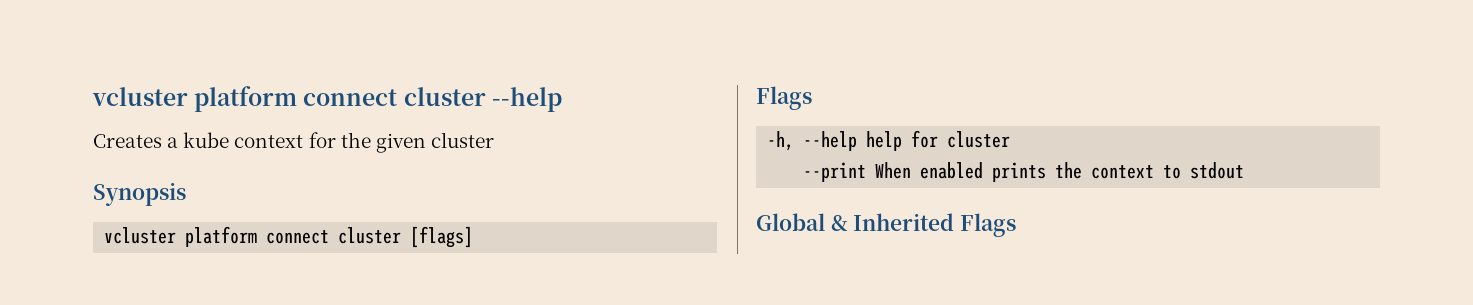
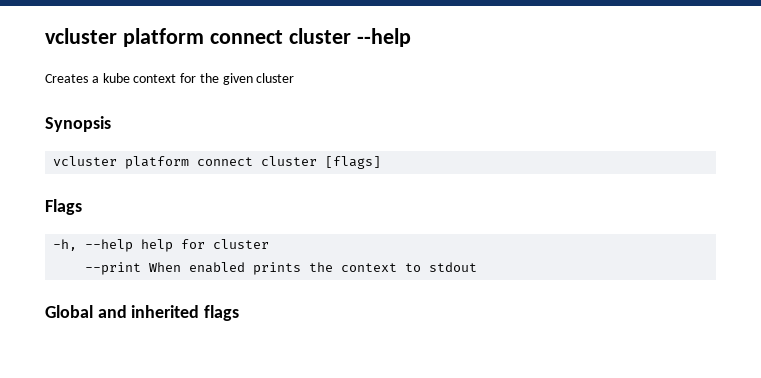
- Global & Inherited Flags
+ Global and inherited flags

